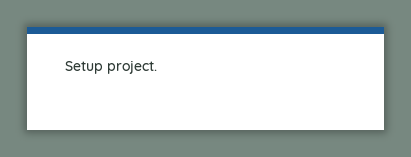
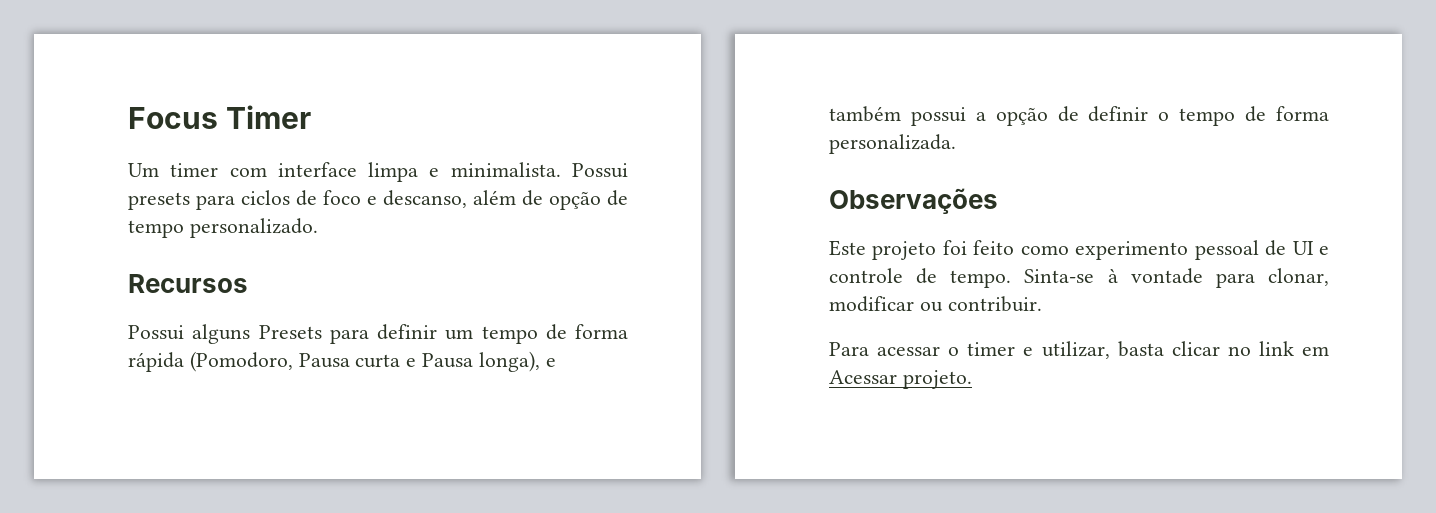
- Setup project.
+ Focus Timer
+ Um timer com interface limpa e minimalista. Possui presets para ciclos de foco e descanso, além de opção de tempo personalizado.
+ Recursos
+ Possui alguns Presets para definir um tempo de forma rápida (Pomodoro, Pausa curta e Pausa longa), e também possui a opção de definir o tempo de forma personalizada.
+ Observações
+ Este projeto foi feito como experimento pessoal de UI e controle de tempo. Sinta-se à vontade para clonar, modificar ou contribuir.
+ Para acessar o timer e utilizar, basta clicar no link em Acessar projeto.

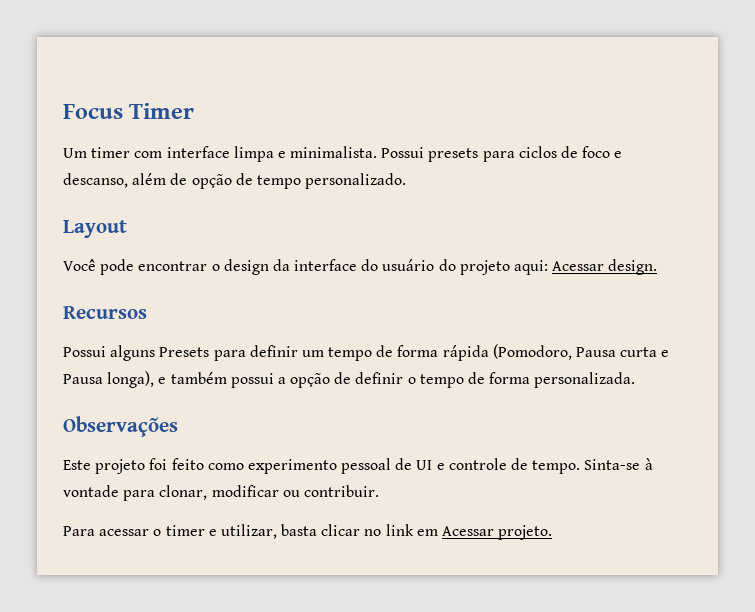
+ Layout
+ Você pode encontrar o design da interface do usuário do projeto aqui: Acessar design.

